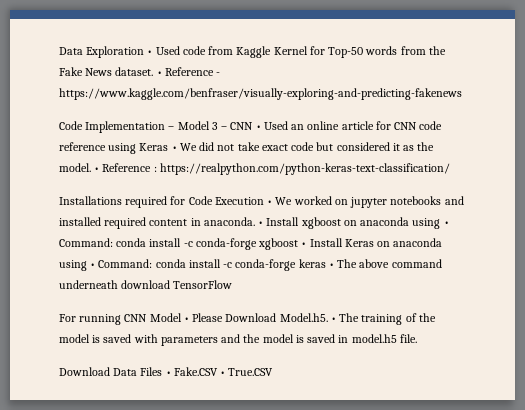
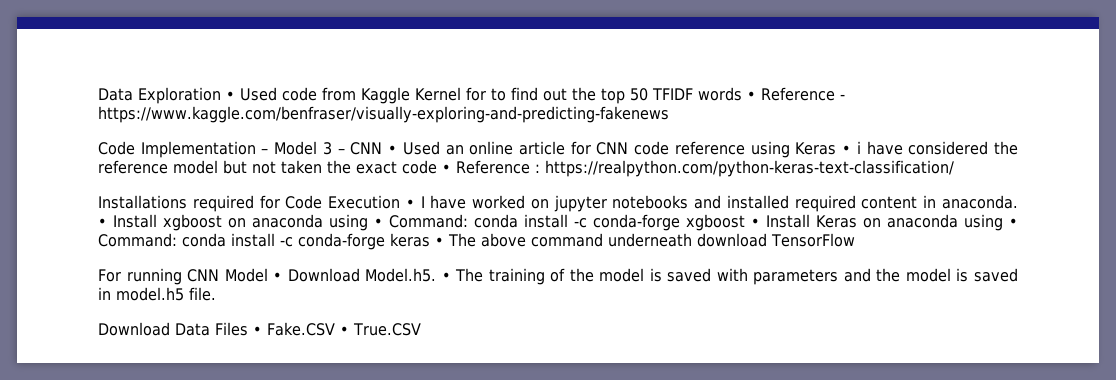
- Data Exploration • Used code from Kaggle Kernel for Top-50 words from the Fake News dataset. • Reference - https://www.kaggle.com/benfraser/visually-exploring-and-predicting-fakenews
+ Data Exploration • Used code from Kaggle Kernel for to find out the top 50 TFIDF words • Reference - https://www.kaggle.com/benfraser/visually-exploring-and-predicting-fakenews
- Code Implementation – Model 3 – CNN • Used an online article for CNN code reference using Keras • We did not take exact code but considered it as the model. • Reference : https://realpython.com/python-keras-text-classification/
+ Code Implementation – Model 3 – CNN • Used an online article for CNN code reference using Keras • i have considered the reference model but not taken the exact code • Reference : https://realpython.com/python-keras-text-classification/
- Installations required for Code Execution • We worked on jupyter notebooks and installed required content in anaconda.
+ Installations required for Code Execution • I have worked on jupyter notebooks and installed required content in anaconda.
- For running CNN Model • Please Download Model.h5. • The training of the model is saved with parameters and the model is saved in model.h5 file.
+ For running CNN Model • Download Model.h5. • The training of the model is saved with parameters and the model is saved in model.h5 file.

